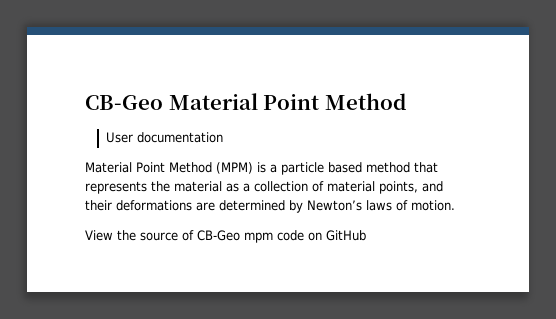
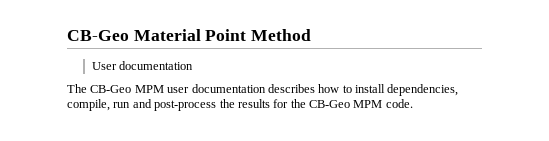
- Material Point Method (MPM) is a particle based method that represents the material as a collection of material points, and their deformations are determined by Newton’s laws of motion.
- View the source of CB-Geo mpm code on GitHub
+ The CB-Geo MPM user documentation describes how to install dependencies, compile, run and post-process the results for the CB-Geo MPM code.

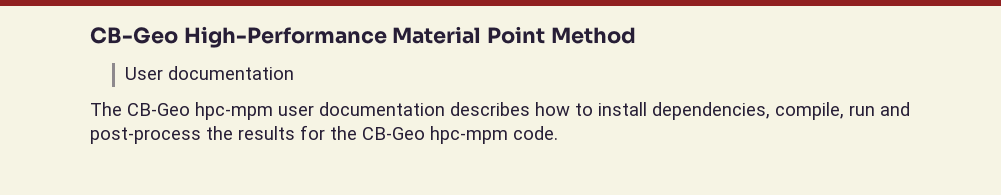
- CB-Geo Material Point Method
+ CB-Geo High-Performance Material Point Method
- The CB-Geo MPM user documentation describes how to install dependencies, compile, run and post-process the results for the CB-Geo MPM code.
+ The CB-Geo hpc-mpm user documentation describes how to install dependencies, compile, run and post-process the results for the CB-Geo hpc-mpm code.

